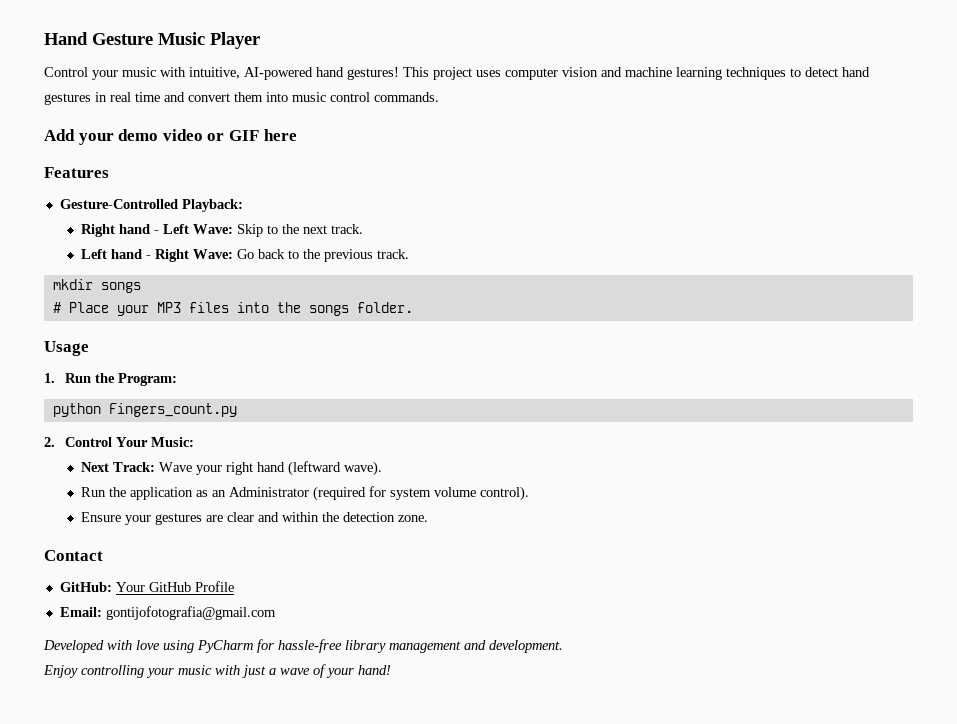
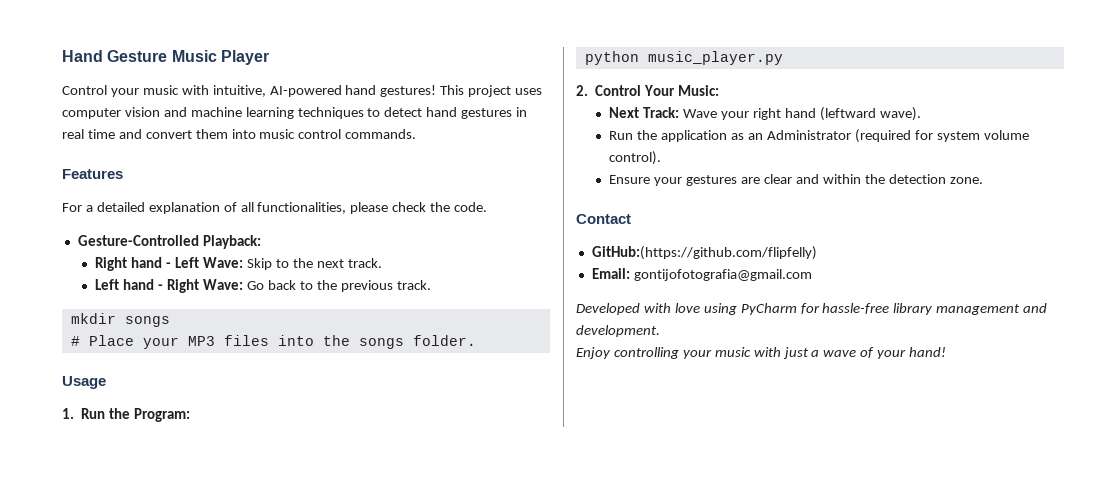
- Add your demo video or GIF here
  Features
+ For a detailed explanation of all functionalities, please check the code.
- python Fingers_count.py
+ python music_player.py
- GitHub: Your GitHub Profile
+ GitHub:(https://github.com/flipfelly)

